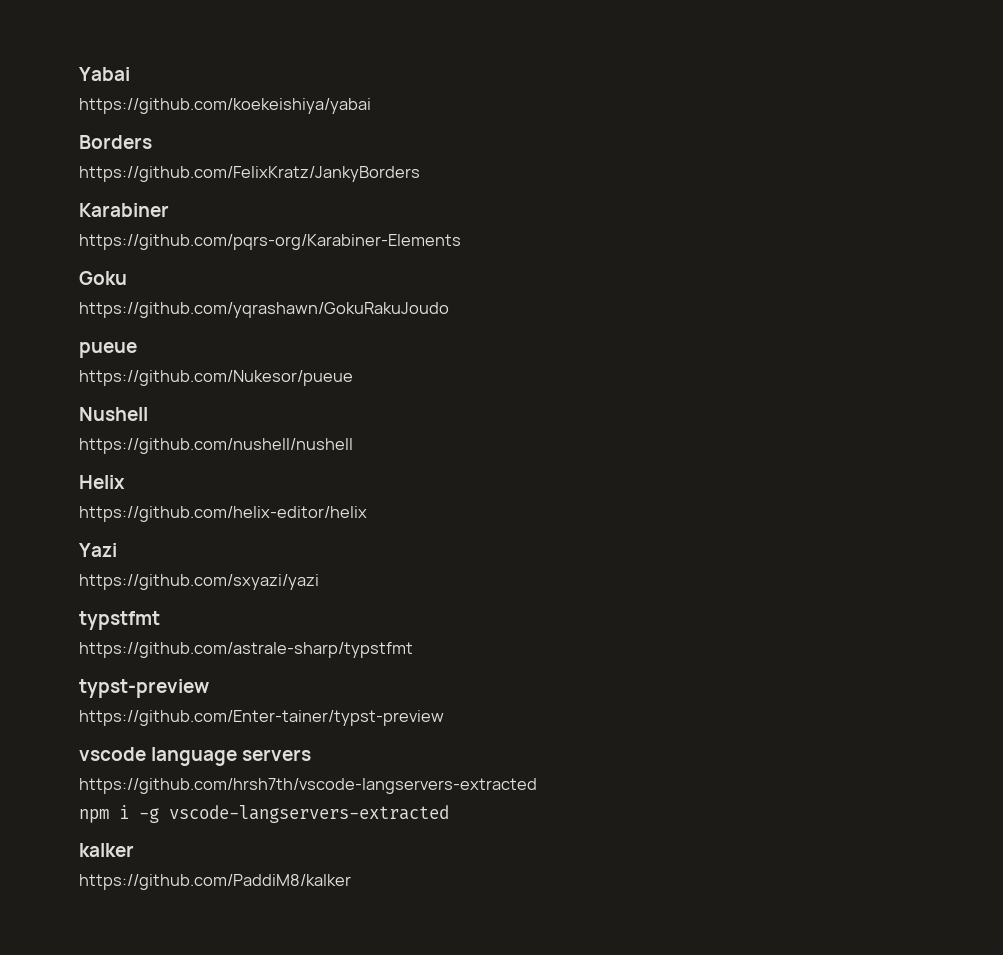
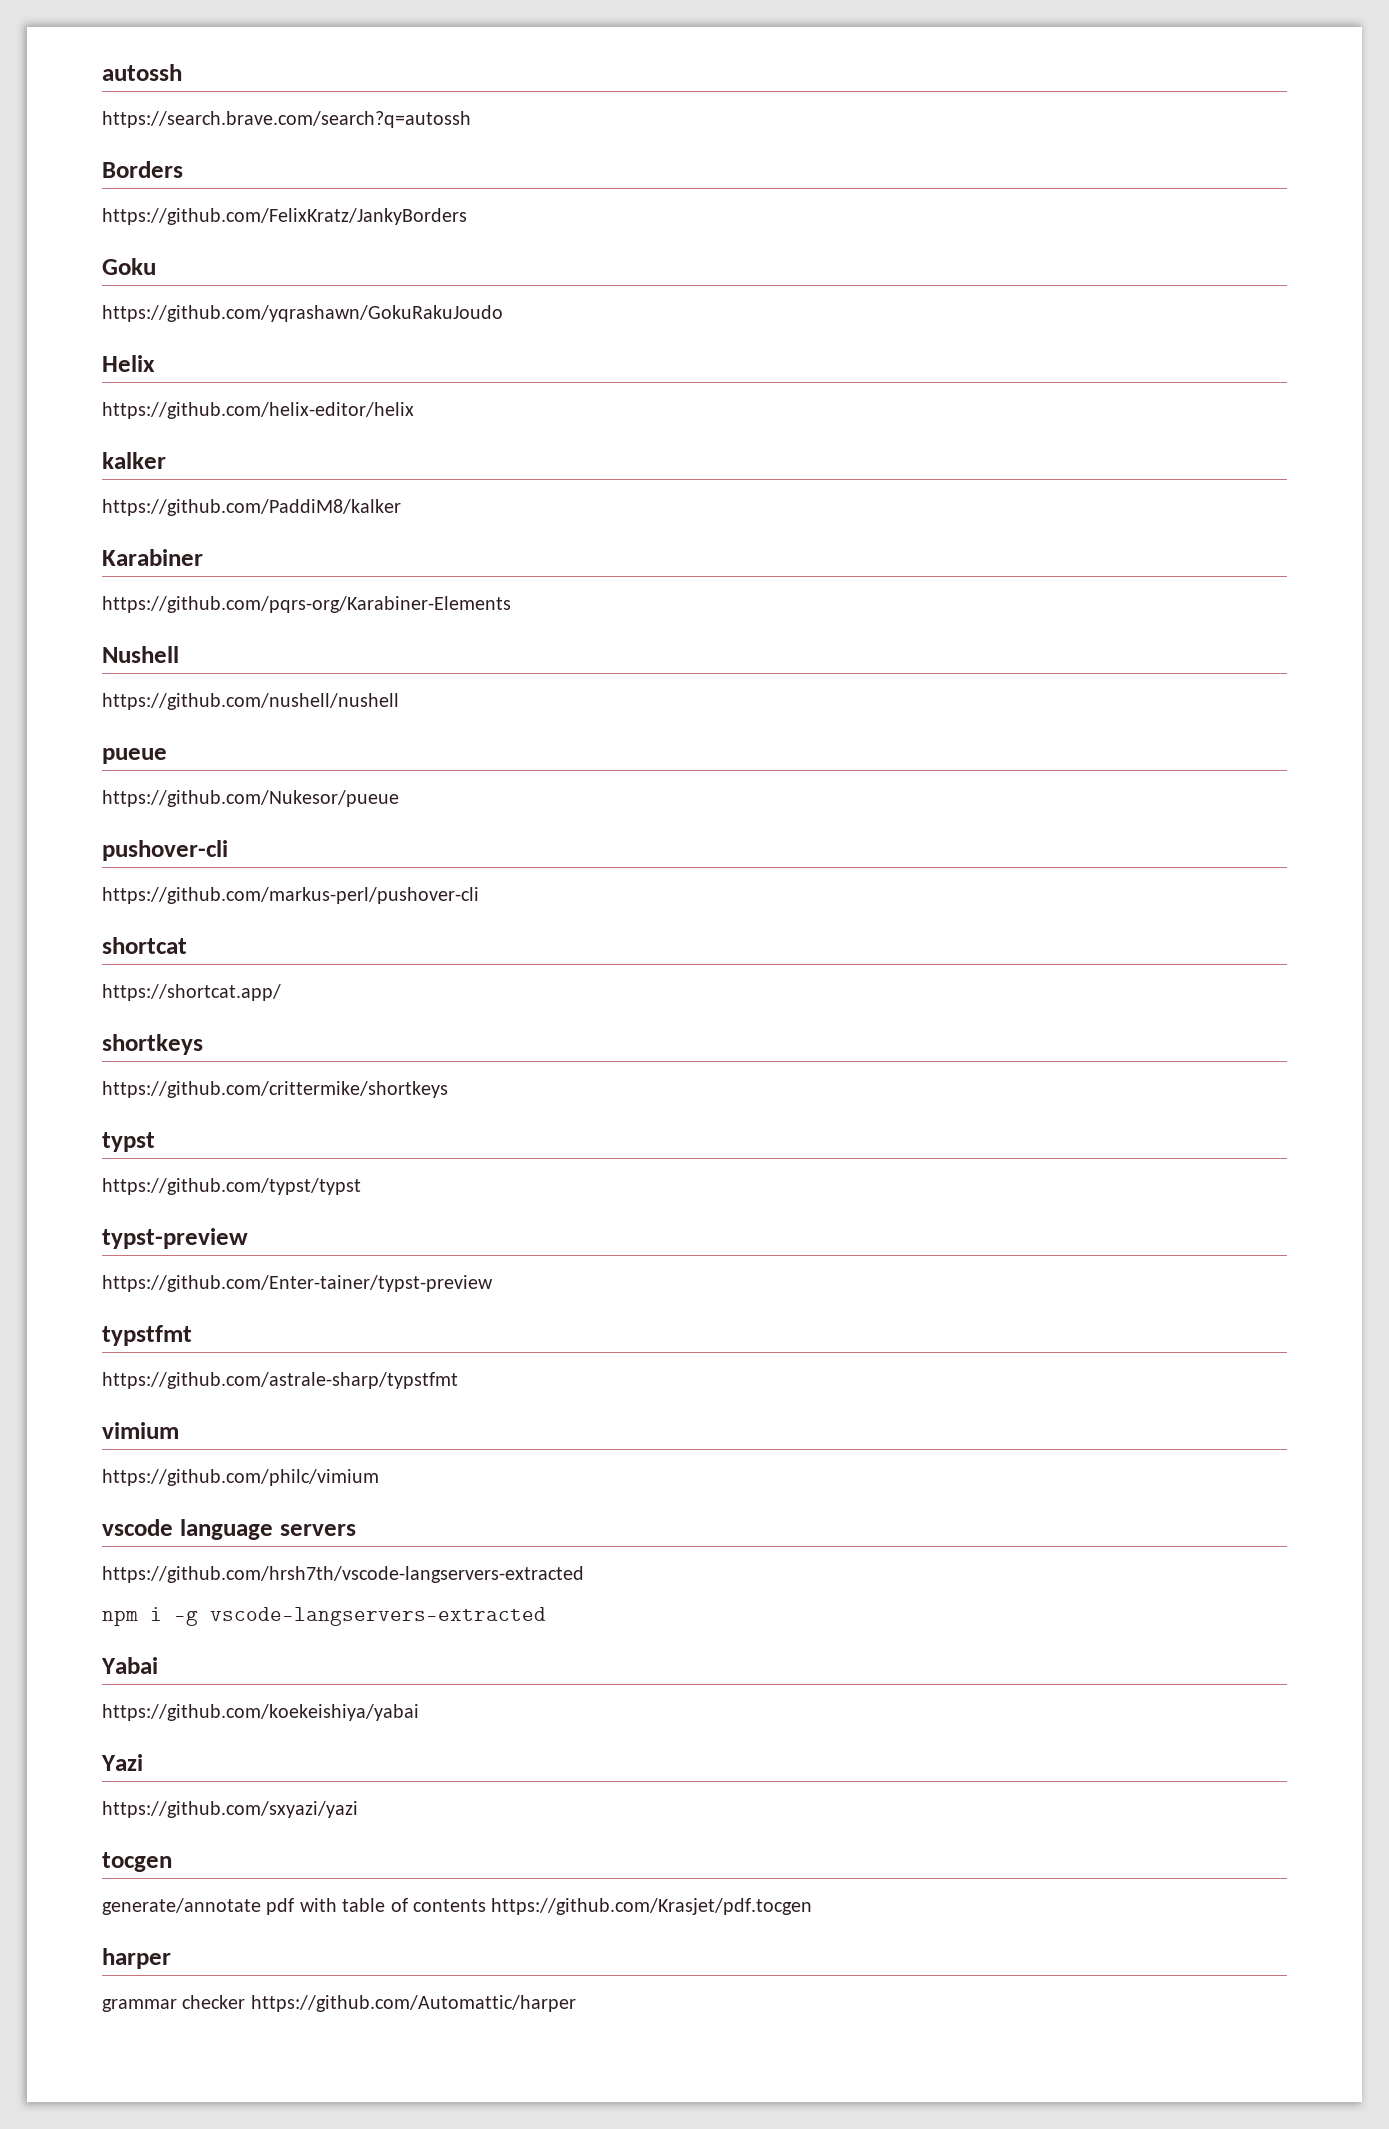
- Yabai
- https://github.com/koekeishiya/yabai
+ autossh
+ https://search.brave.com/search?q=autossh
+ Goku
+ https://github.com/yqrashawn/GokuRakuJoudo
+ Helix
+ https://github.com/helix-editor/helix
+ kalker
+ https://github.com/PaddiM8/kalker
- Goku
- https://github.com/yqrashawn/GokuRakuJoudo
+ Nushell
+ https://github.com/nushell/nushell
- Nushell
- https://github.com/nushell/nushell
- Helix
- https://github.com/helix-editor/helix
- Yazi
- https://github.com/sxyazi/yazi
+ pushover-cli
+ https://github.com/markus-perl/pushover-cli
+ shortcat
+ https://shortcat.app/
+ shortkeys
+ https://github.com/crittermike/shortkeys
+ typst
+ https://github.com/typst/typst
+ typst-preview
+ https://github.com/Enter-tainer/typst-preview
- typst-preview
- https://github.com/Enter-tainer/typst-preview
+ vimium
+ https://github.com/philc/vimium
- kalker
- https://github.com/PaddiM8/kalker
+ Yabai
+ https://github.com/koekeishiya/yabai
+ Yazi
+ https://github.com/sxyazi/yazi
+ tocgen
+ generate/annotate pdf with table of contents https://github.com/Krasjet/pdf.tocgen
+ harper
+ grammar checker https://github.com/Automattic/harper

